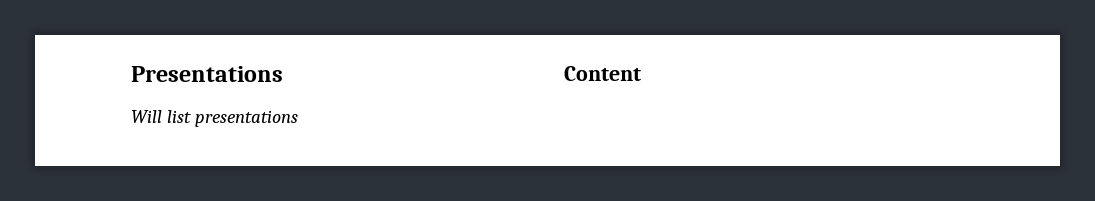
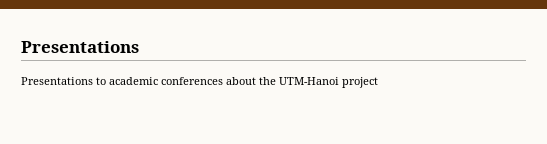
- Will list presentations
- Content
+ Presentations to academic conferences about the UTM-Hanoi project

